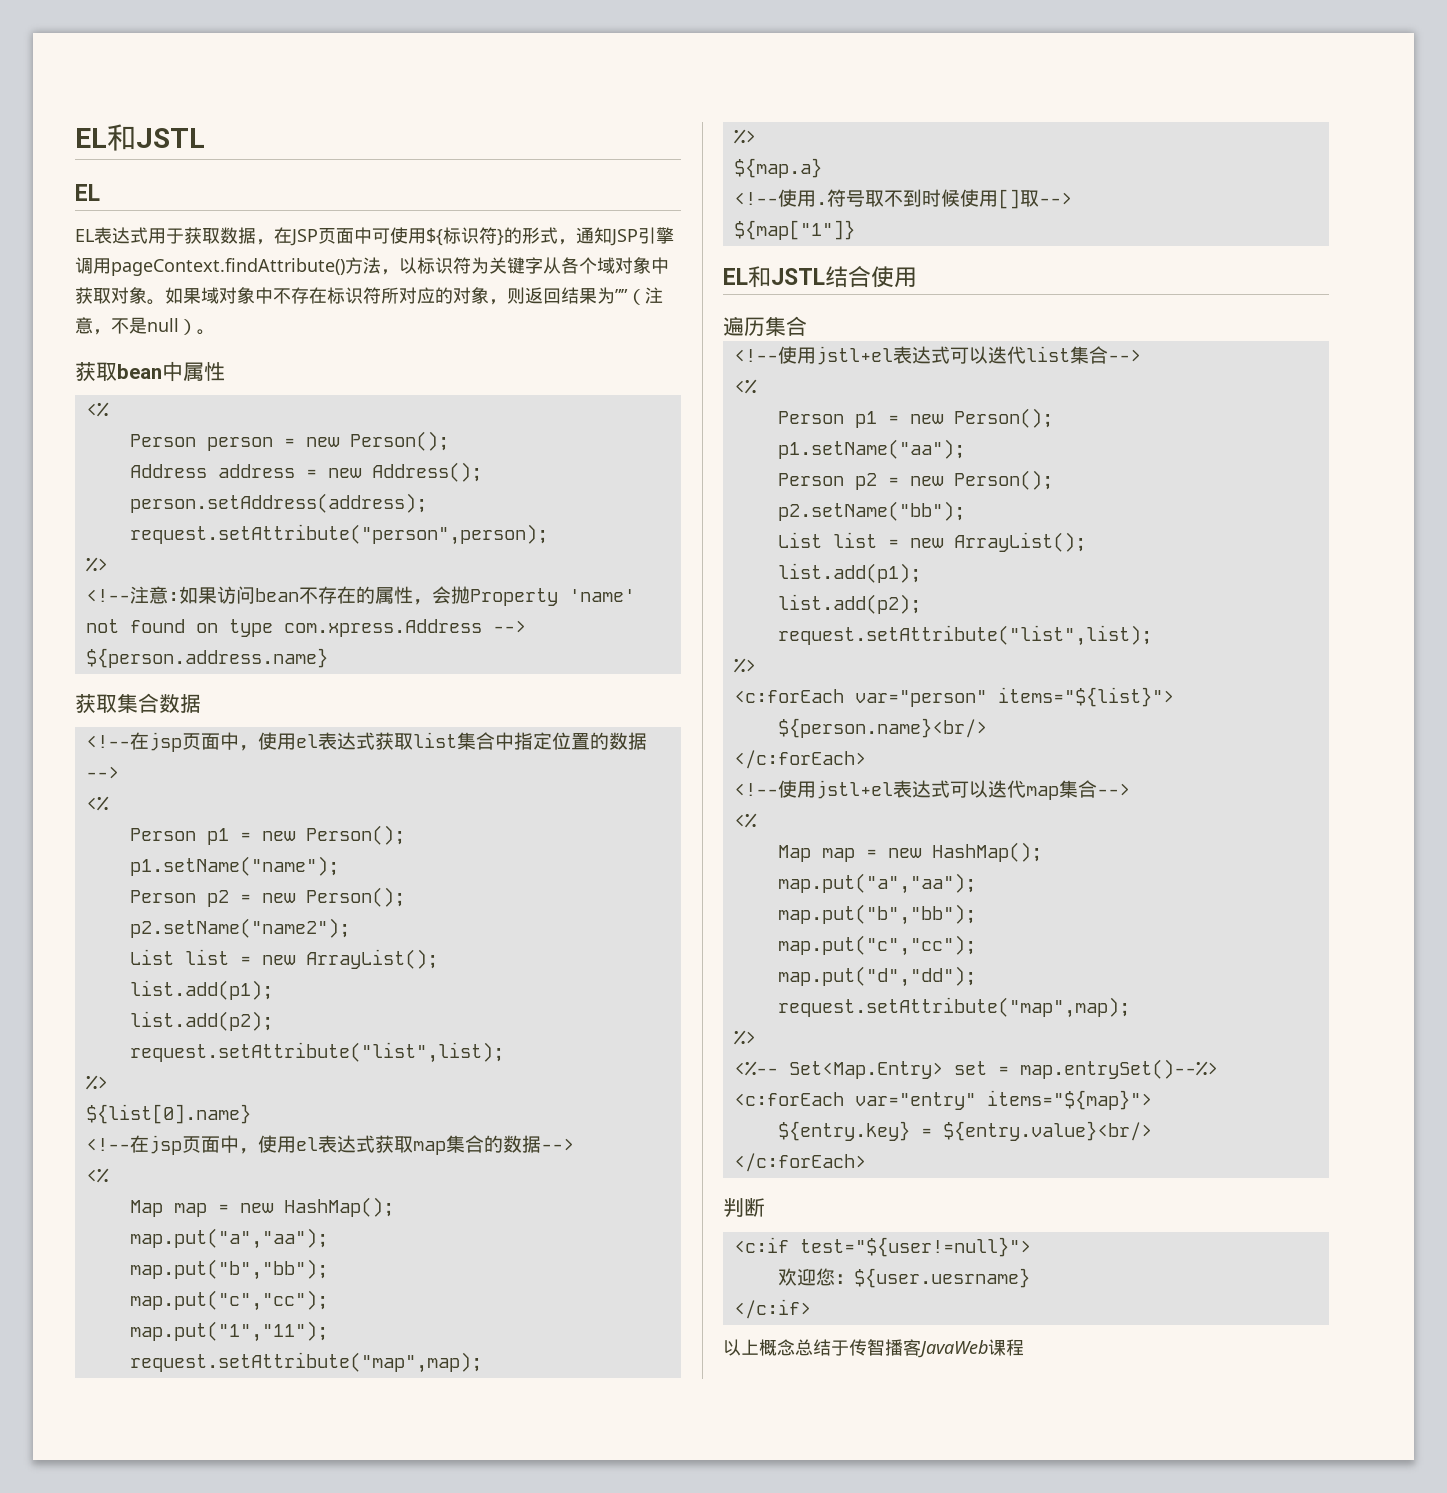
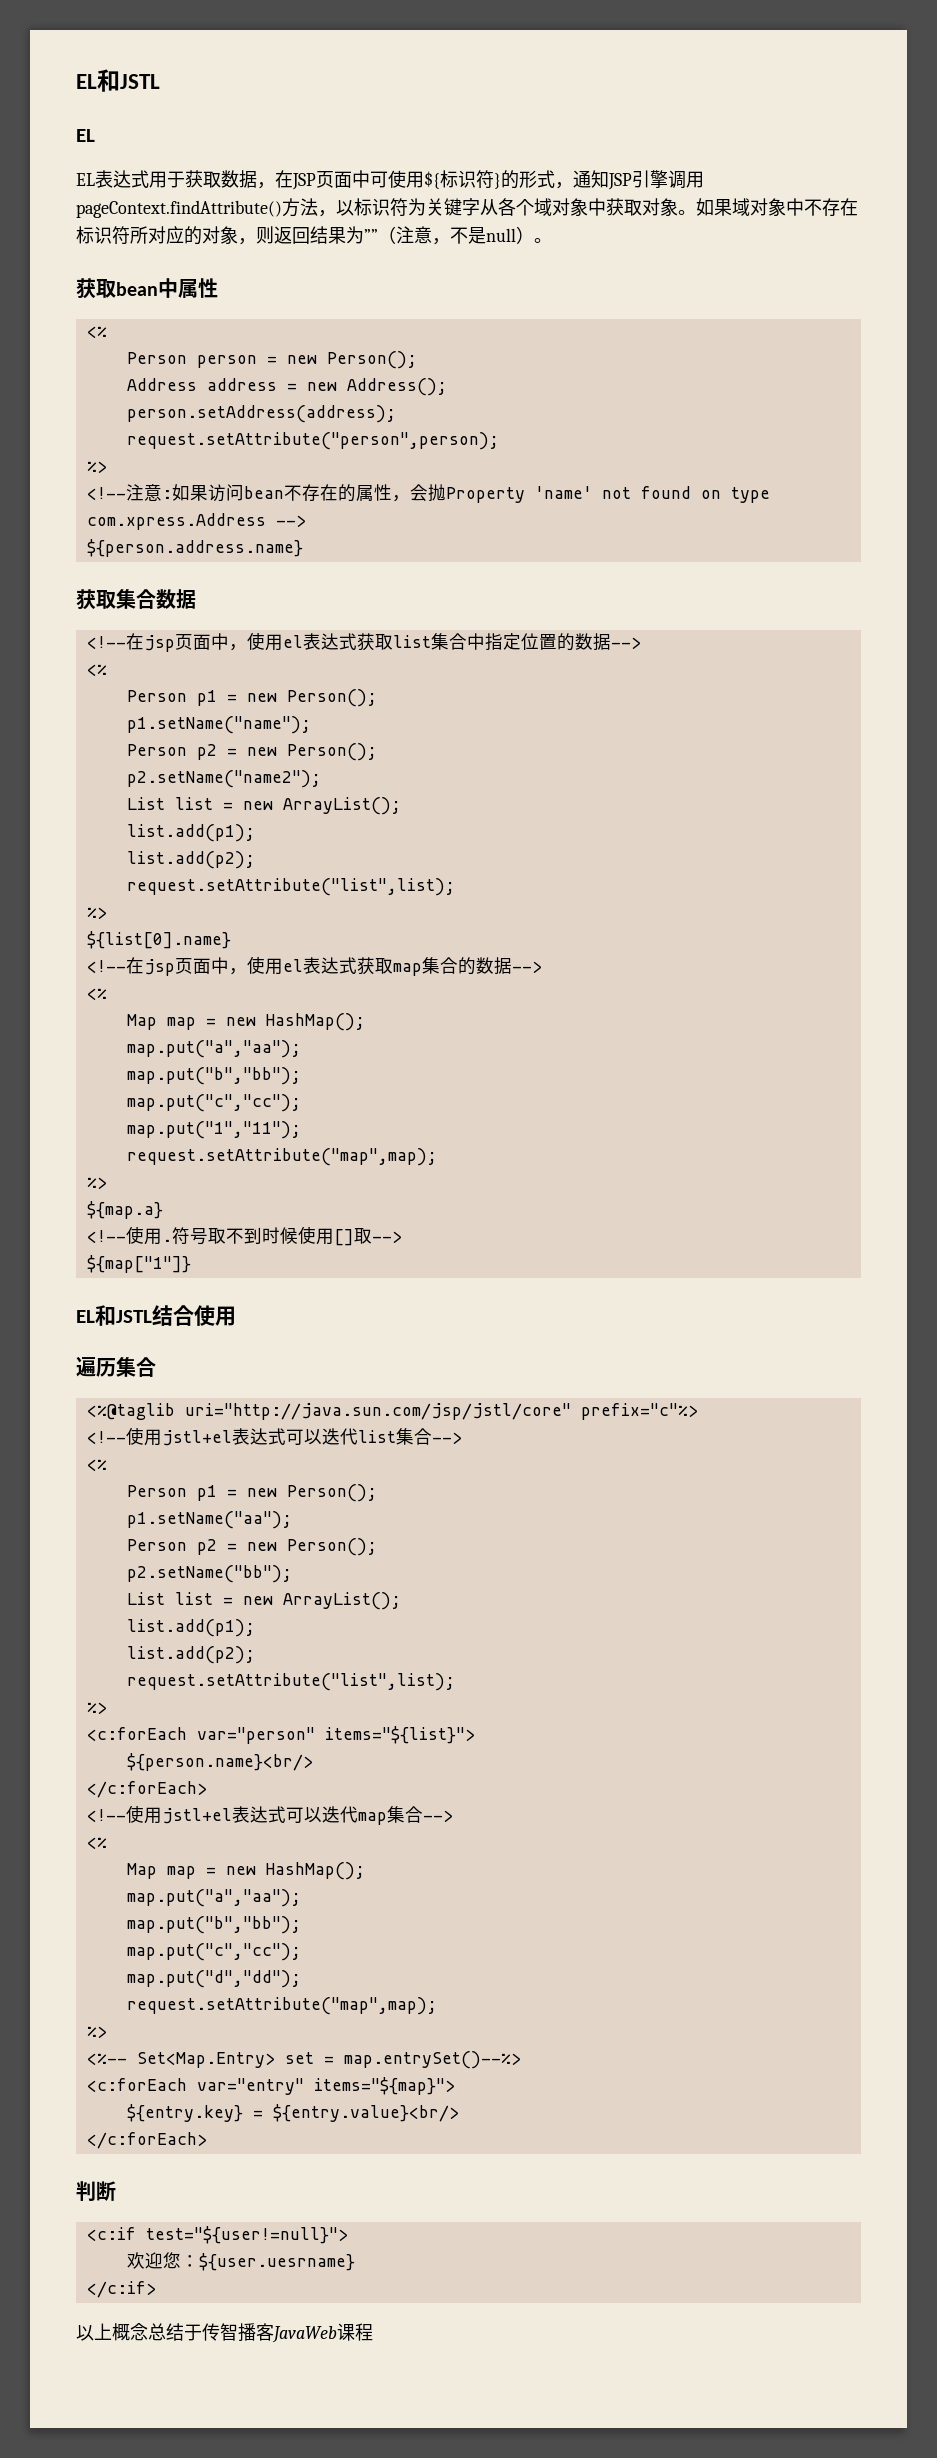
+ <%@taglib uri="http://java.sun.com/jsp/jstl/core" prefix="c"%>

